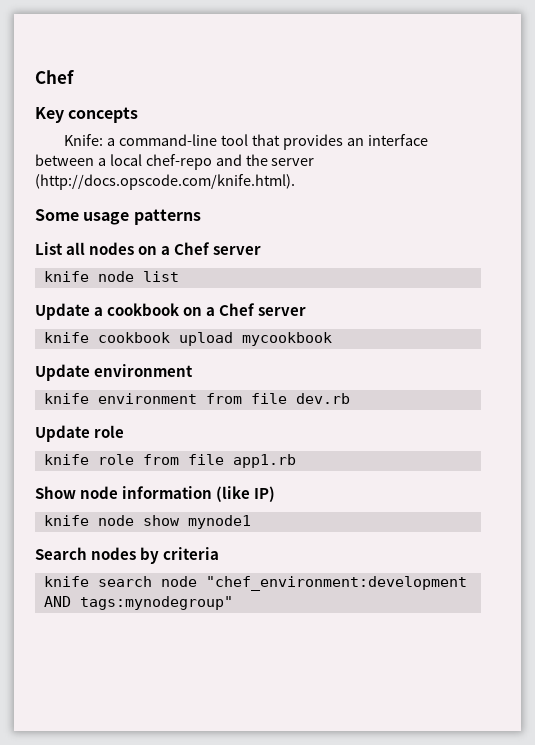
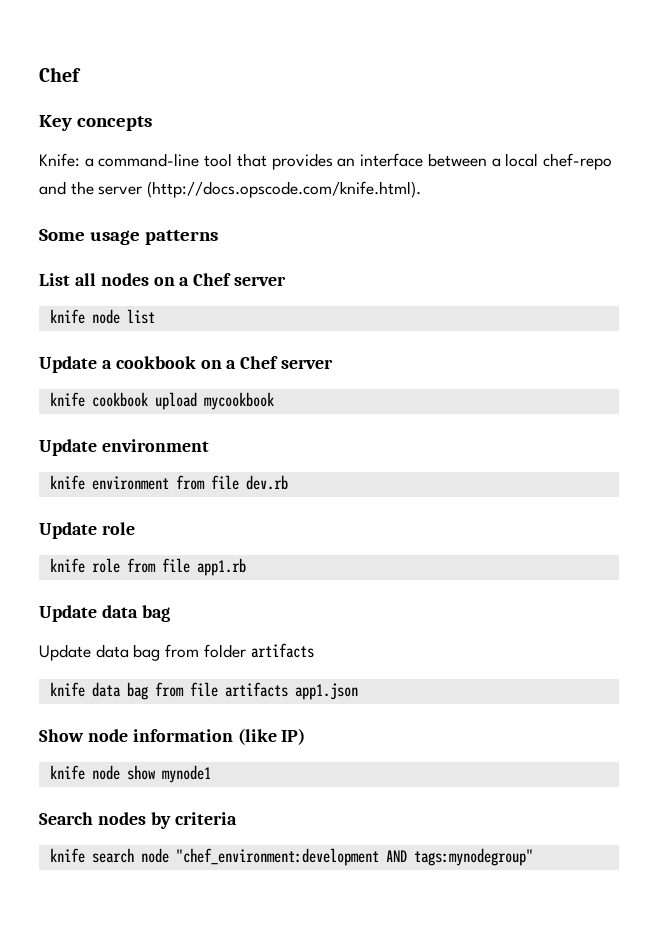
  knife role from file app1.rb
+ Update data bag
+ Update data bag from folder artifacts
+ knife data bag from file artifacts app1.json

